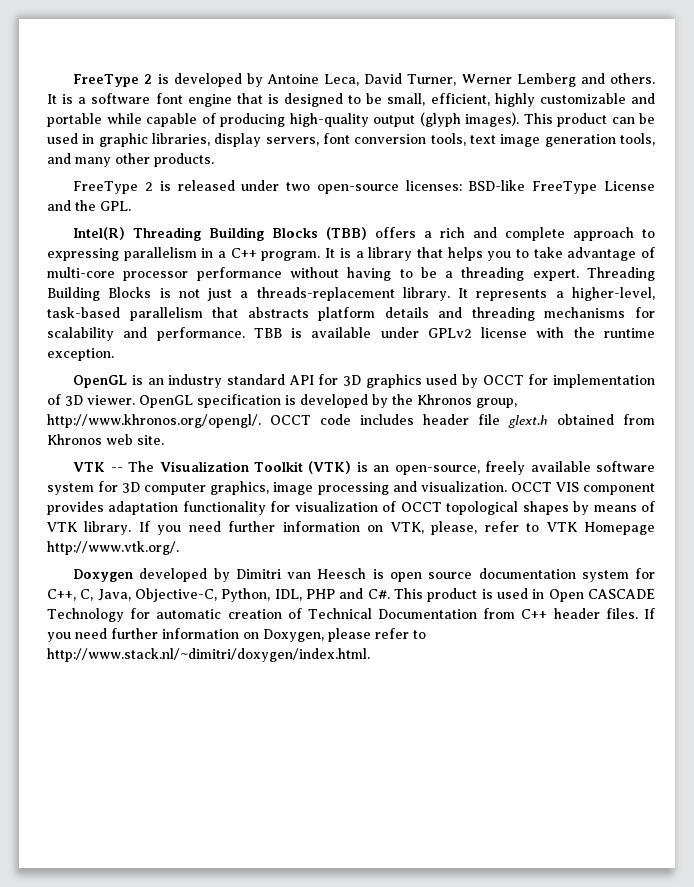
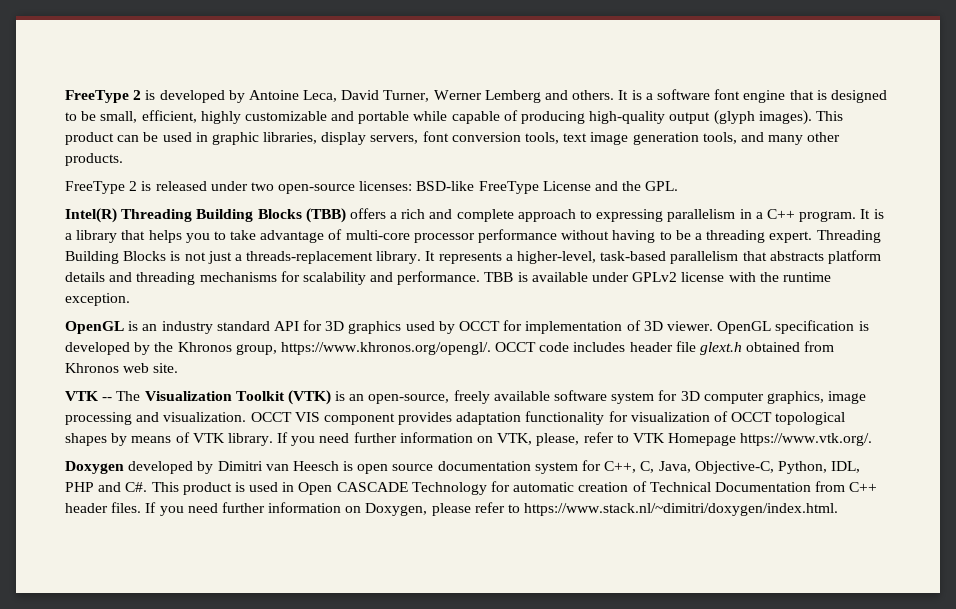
- OpenGL specification is developed by the Khronos group, http://www.khronos.org/opengl/. OCCT code includes header file glext.h obtained from Khronos web site.
+ OpenGL specification is developed by the Khronos group, https://www.khronos.org/opengl/. OCCT code includes header file glext.h obtained from Khronos web site.
- If you need further information on VTK, please, refer to VTK Homepage http://www.vtk.org/.
+ If you need further information on VTK, please, refer to VTK Homepage https://www.vtk.org/.
- If you need further information on Doxygen, please refer to http://www.stack.nl/~dimitri/doxygen/index.html.
+ If you need further information on Doxygen, please refer to https://www.stack.nl/~dimitri/doxygen/index.html.

